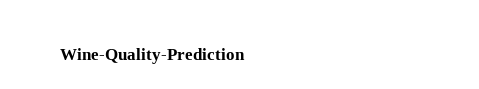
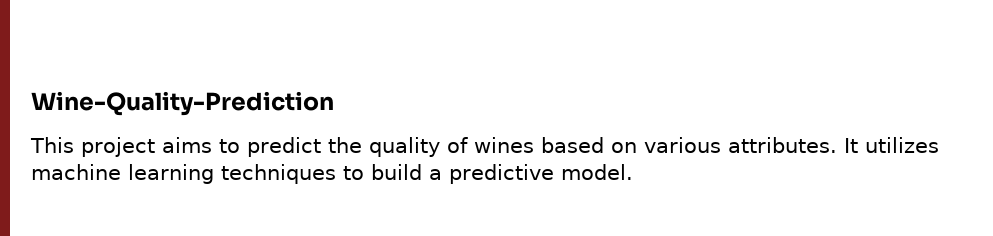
+ This project aims to predict the quality of wines based on various attributes. It utilizes machine learning techniques to build a predictive model.

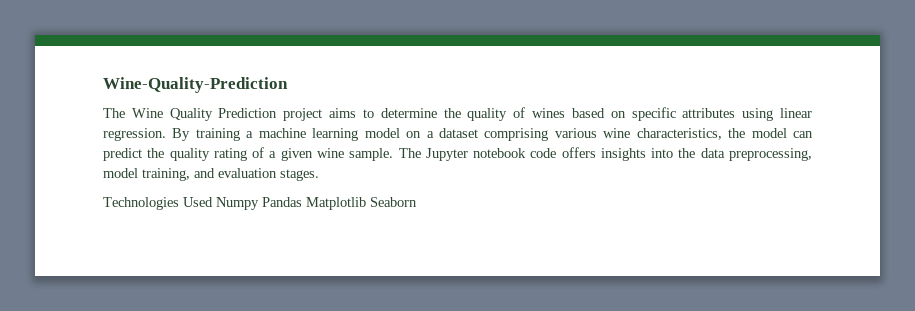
- This project aims to predict the quality of wines based on various attributes. It utilizes machine learning techniques to build a predictive model.
+ The Wine Quality Prediction project aims to determine the quality of wines based on specific attributes using linear regression. By training a machine learning model on a dataset comprising various wine characteristics, the model can predict the quality rating of a given wine sample. The Jupyter notebook code offers insights into the data preprocessing, model training, and evaluation stages.
+ Technologies Used Numpy Pandas Matplotlib Seaborn

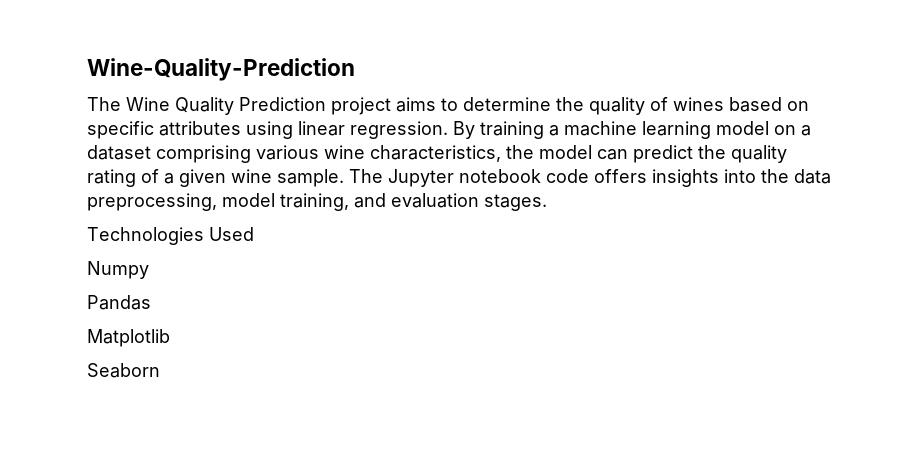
- Technologies Used Numpy Pandas Matplotlib Seaborn
+ Technologies Used
+ Numpy
+ Pandas
+ Matplotlib
+ Seaborn

